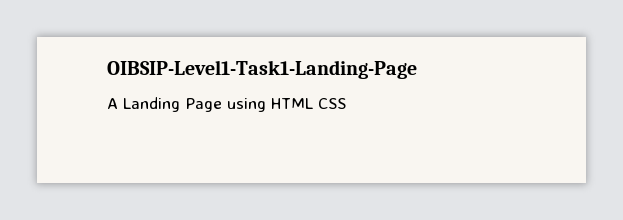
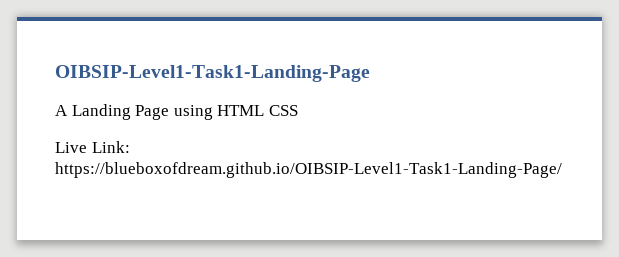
+ Live Link: https://blueboxofdream.github.io/OIBSIP-Level1-Task1-Landing-Page/

